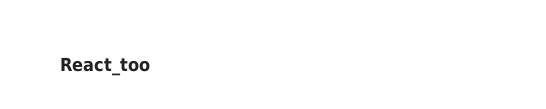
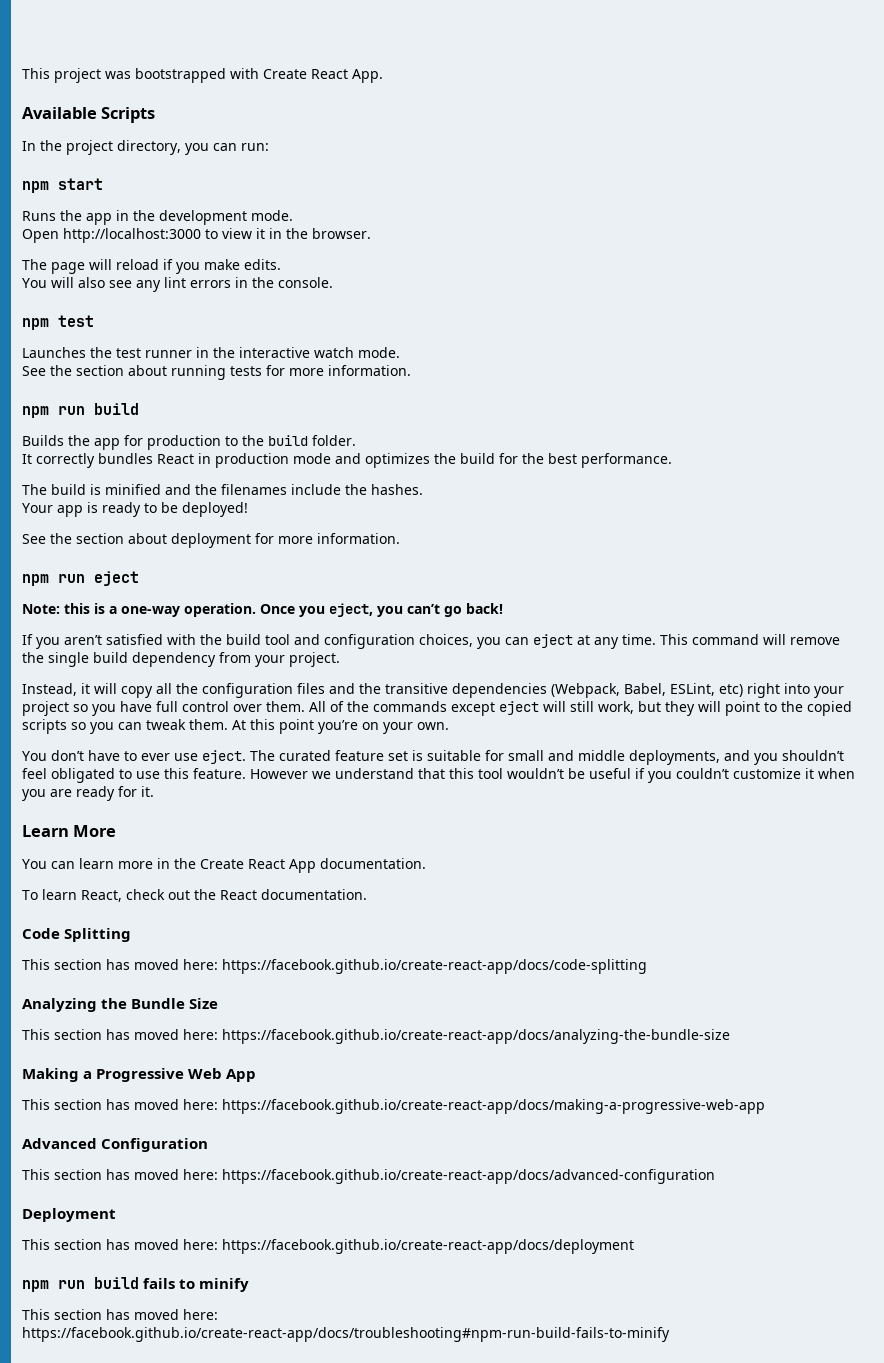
- React_too
+ This project was bootstrapped with Create React App.
+ Available Scripts
+ In the project directory, you can run:
+ npm start
+ Runs the app in the development mode.
+ Open http://localhost:3000 to view it in the browser.
+ The page will reload if you make edits.
+ You will also see any lint errors in the console.
+ npm test
+ Launches the test runner in the interactive watch mode.
+ See the section about running tests for more information.
+ npm run build
+ Builds the app for production to the build folder.
+ It correctly bundles React in production mode and optimizes the build for the best performance.
+ The build is minified and the filenames include the hashes.
+ Your app is ready to be deployed!
+ See the section about deployment for more information.
+ npm run eject
+ Note: this is a one-way operation. Once you eject, you can’t go back!
+ If you aren’t satisfied with the build tool and configuration choices, you can eject at any time. This command will remove the single build dependency from your project.
+ Instead, it will copy all the configuration files and the transitive dependencies (Webpack, Babel, ESLint, etc) right into your project so you have full control over them. All of the commands except eject will still work, but they will point to the copied scripts so you can tweak them. At this point you’re on your own.
+ You don’t have to ever use eject. The curated feature set is suitable for small and middle deployments, and you shouldn’t feel obligated to use this feature. However we understand that this tool wouldn’t be useful if you couldn’t customize it when you are ready for it.
+ Learn More
+ You can learn more in the Create React App documentation.
+ To learn React, check out the React documentation.
+ Code Splitting
+ This section has moved here: https://facebook.github.io/create-react-app/docs/code-splitting
+ Analyzing the Bundle Size
+ This section has moved here: https://facebook.github.io/create-react-app/docs/analyzing-the-bundle-size
+ Making a Progressive Web App
+ This section has moved here: https://facebook.github.io/create-react-app/docs/making-a-progressive-web-app
+ Advanced Configuration
+ This section has moved here: https://facebook.github.io/create-react-app/docs/advanced-configuration
+ Deployment
+ This section has moved here: https://facebook.github.io/create-react-app/docs/deployment
+ npm run build fails to minify
+ This section has moved here: https://facebook.github.io/create-react-app/docs/troubleshooting#npm-run-build-fails-to-minify

